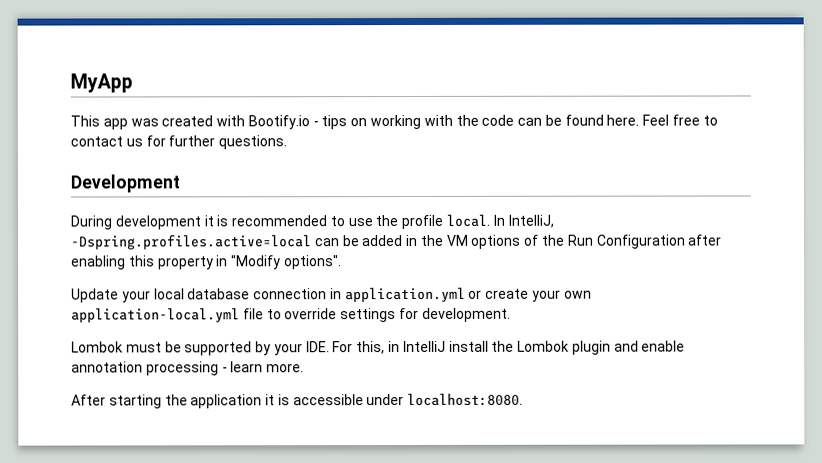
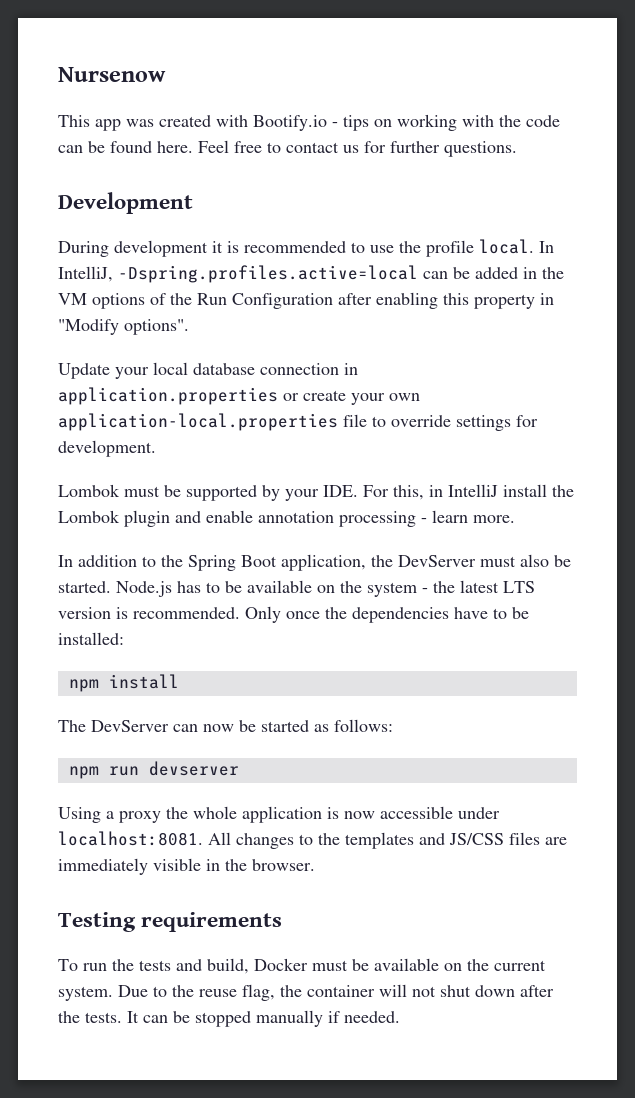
- MyApp
+ Nursenow
- Update your local database connection in application.yml or create your own application-local.yml file to override settings for development.
+ Update your local database connection in application.properties or create your own application-local.properties file to override settings for development.
- After starting the application it is accessible under localhost:8080.
+ In addition to the Spring Boot application, the DevServer must also be started. Node.js has to be available on the system - the latest LTS version is recommended. Only once the dependencies have to be installed:
+ npm install
+ The DevServer can now be started as follows:
+ npm run devserver
+ Using a proxy the whole application is now accessible under localhost:8081. All changes to the templates and JS/CSS files are immediately visible in the browser.
+ Testing requirements
+ To run the tests and build, Docker must be available on the current system. Due to the reuse flag, the container will not shut down after the tests. It can be stopped manually if needed.

